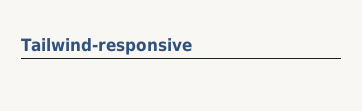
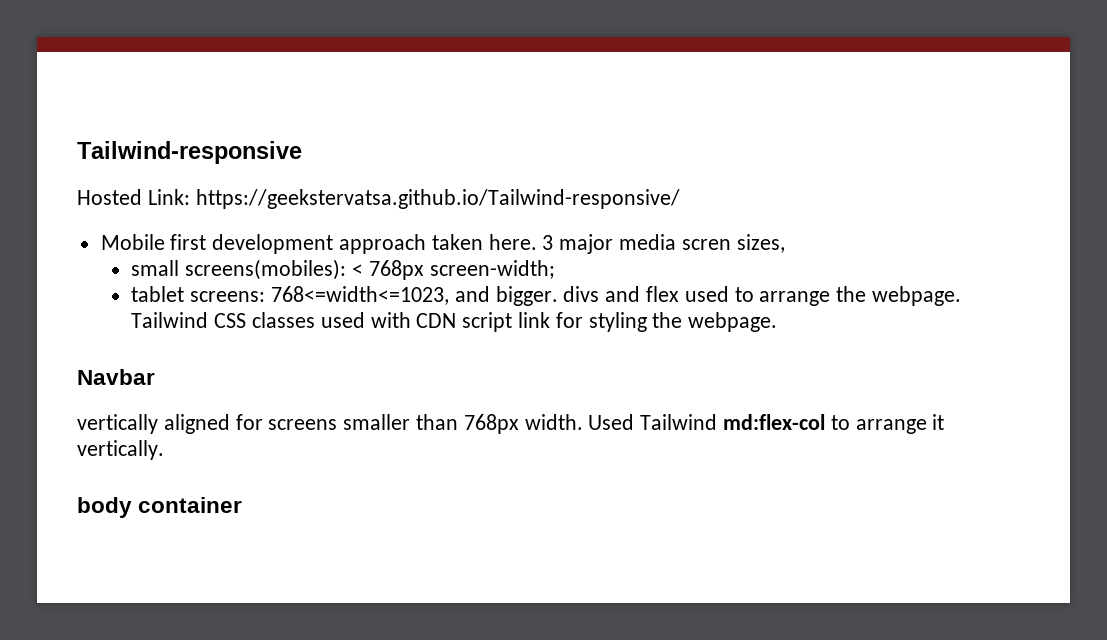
+ Hosted Link: https://geekstervatsa.github.io/Tailwind-responsive/
+ Mobile first development approach taken here. 3 major media scren sizes,
+ small screens(mobiles): < 768px screen-width;
+ tablet screens: 768<=width<=1023, and bigger. divs and flex used to arrange the webpage. Tailwind CSS classes used with CDN script link for styling the webpage.
+ Navbar
+ vertically aligned for screens smaller than 768px width. Used Tailwind md:flex-col to arrange it vertically.
+ body container

